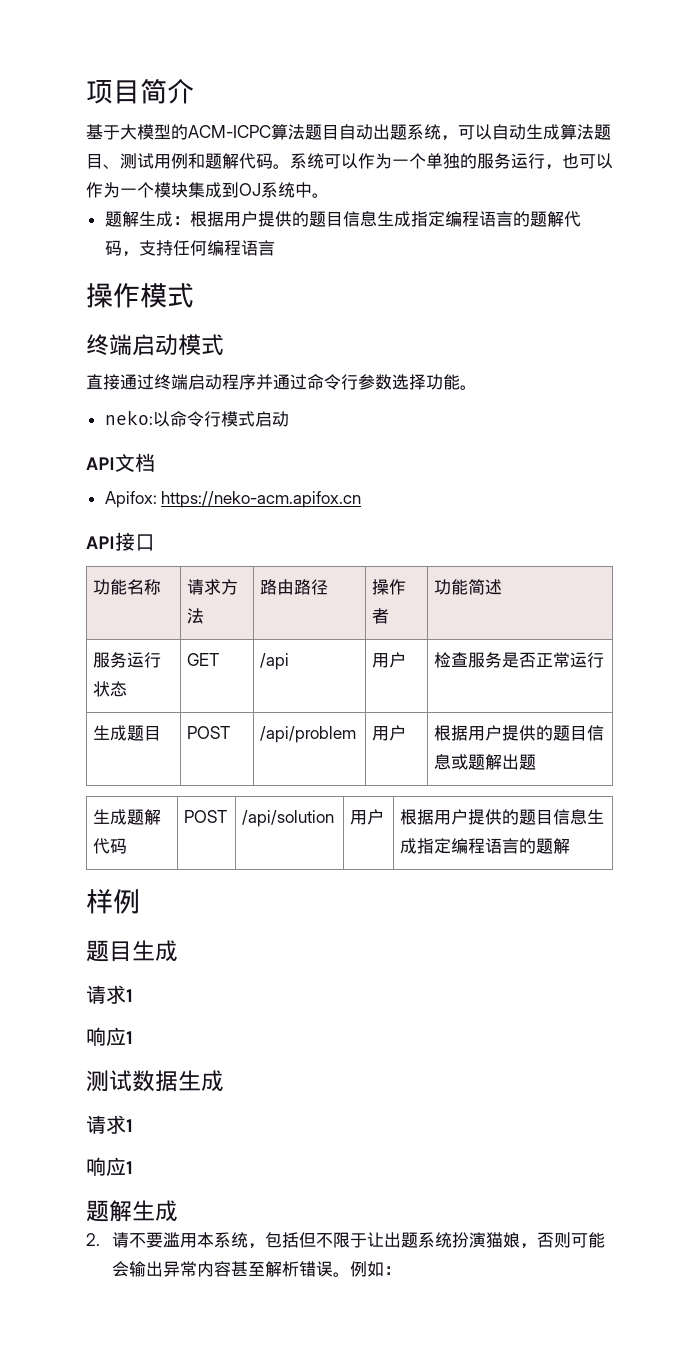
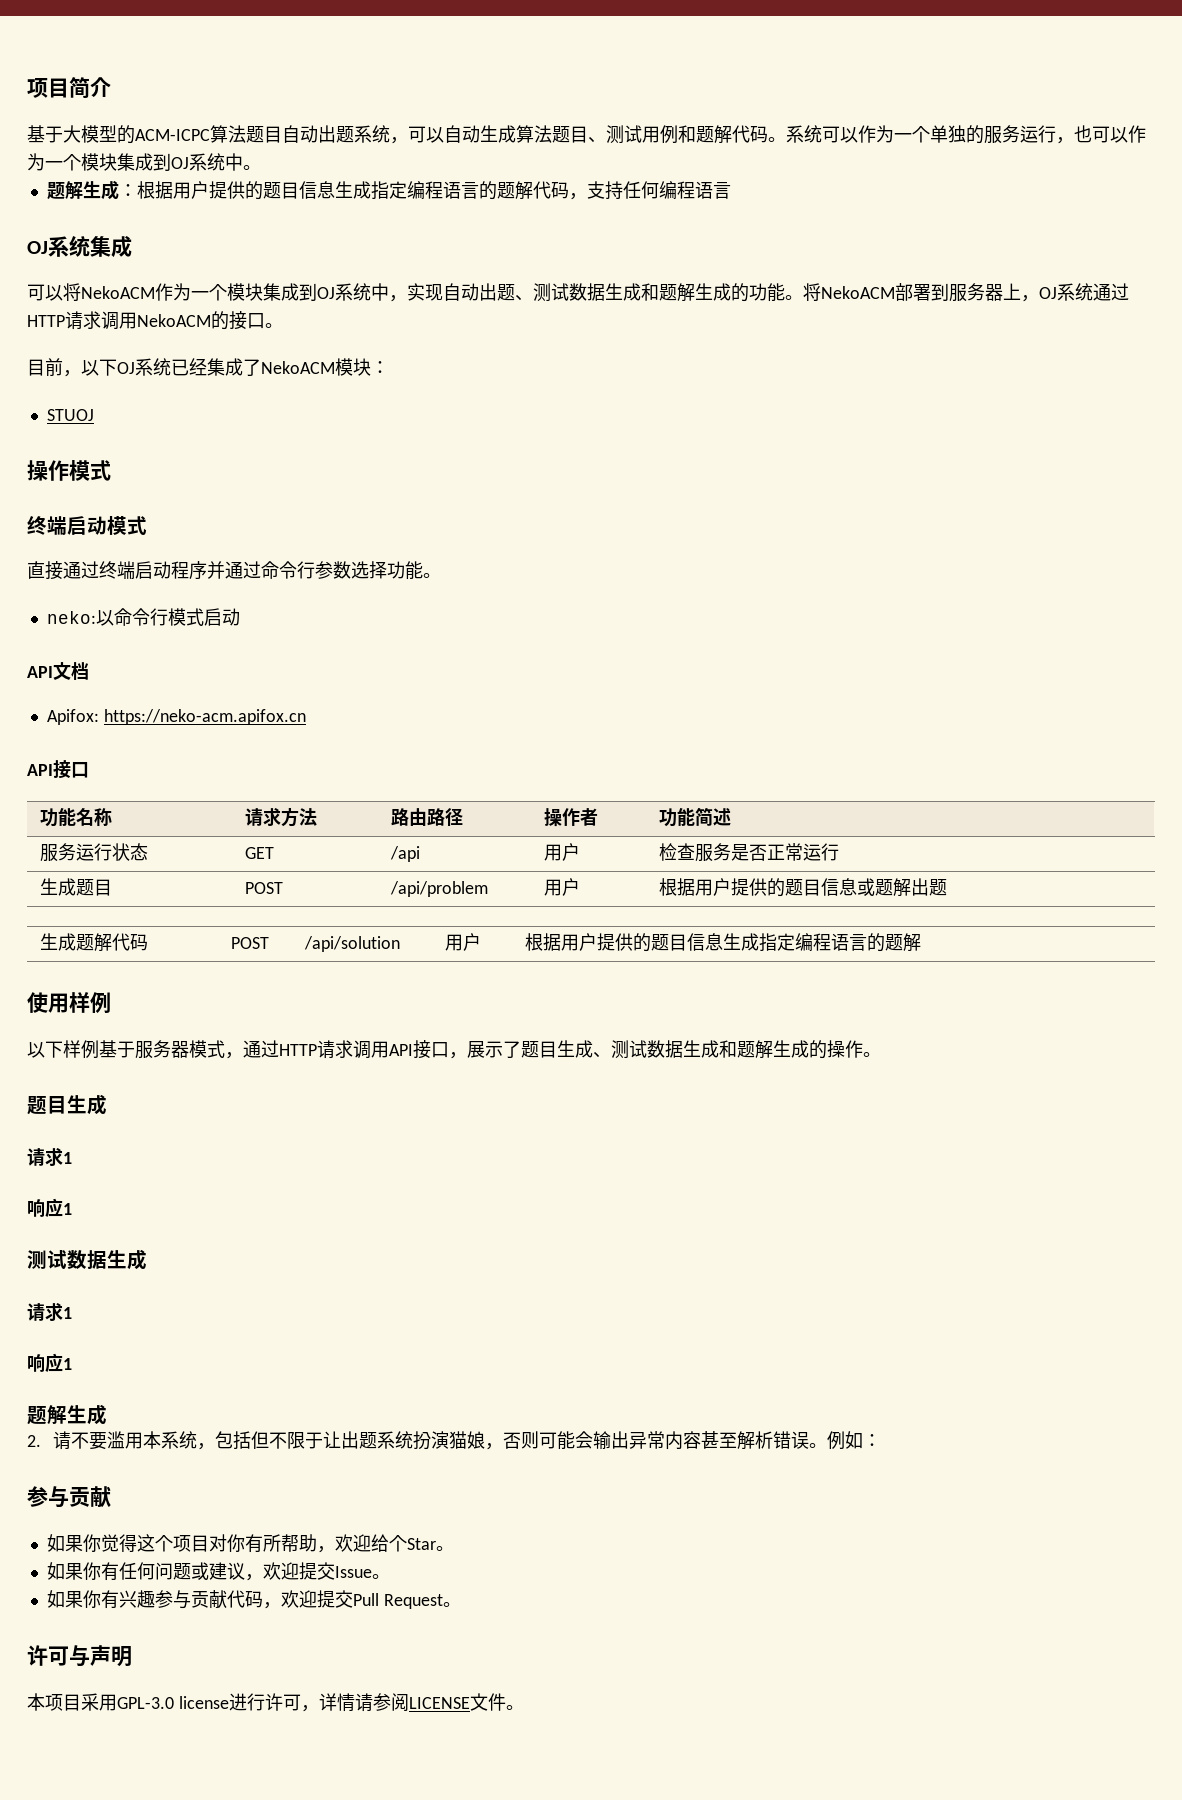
+ OJ系统集成
+ 可以将NekoACM作为一个模块集成到OJ系统中，实现自动出题、测试数据生成和题解生成的功能。将NekoACM部署到服务器上，OJ系统通过HTTP请求调用NekoACM的接口。
+ 目前，以下OJ系统已经集成了NekoACM模块：
+ STUOJ
- 样例
+ 使用样例
+ 以下样例基于服务器模式，通过HTTP请求调用API接口，展示了题目生成、测试数据生成和题解生成的操作。
  例如：
+ 参与贡献
+ 如果你觉得这个项目对你有所帮助，欢迎给个Star。
+ 如果你有任何问题或建议，欢迎提交Issue。
+ 如果你有兴趣参与贡献代码，欢迎提交Pull Request。
+ 许可与声明
+ 本项目采用GPL-3.0 license进行许可，详情请参阅LICENSE文件。

